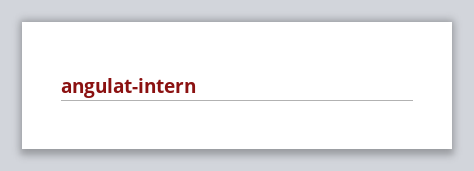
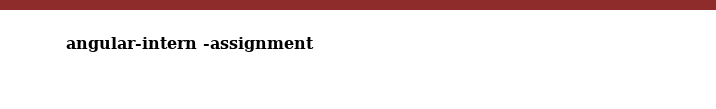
- angulat-intern
+ angular-intern -assignment

